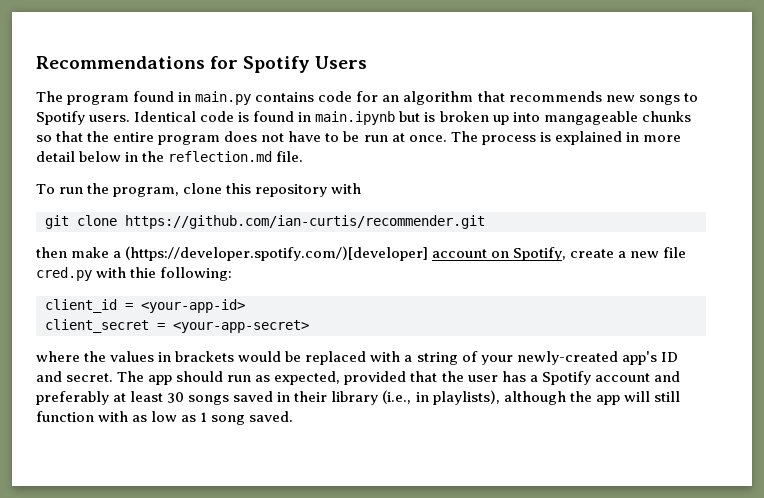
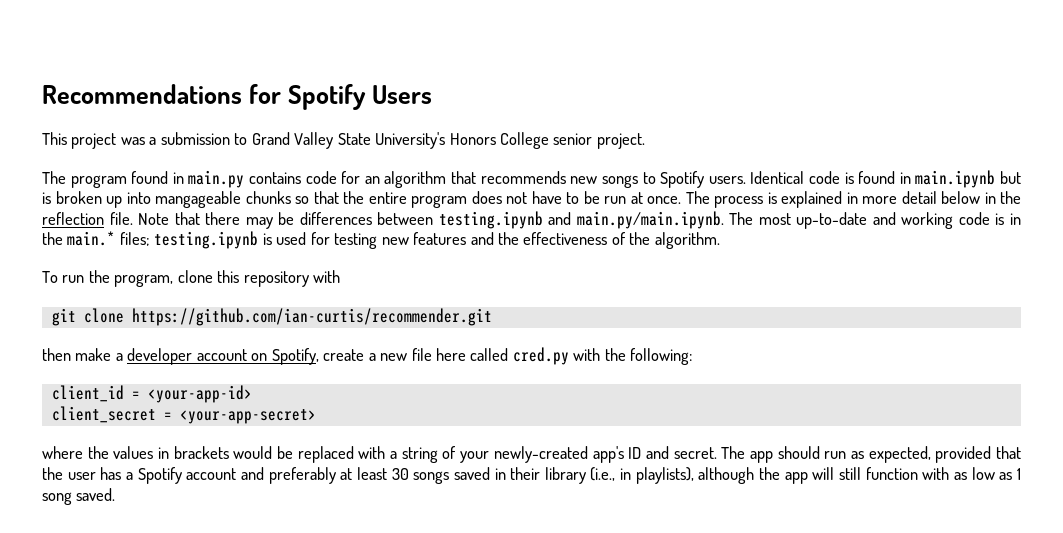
+ This project was a submission to Grand Valley State University's Honors College senior project.
- The process is explained in more detail below in the reflection.md file.
+ The process is explained in more detail below in the reflection file. Note that there may be differences between testing.ipynb and main.py/main.ipynb. The most up-to-date and working code is in the main.* files; testing.ipynb is used for testing new features and the effectiveness of the algorithm.
- then make a (https://developer.spotify.com/)[developer] account on Spotify, create a new file cred.py with thie following:
+ then make a developer account on Spotify, create a new file here called cred.py with the following:

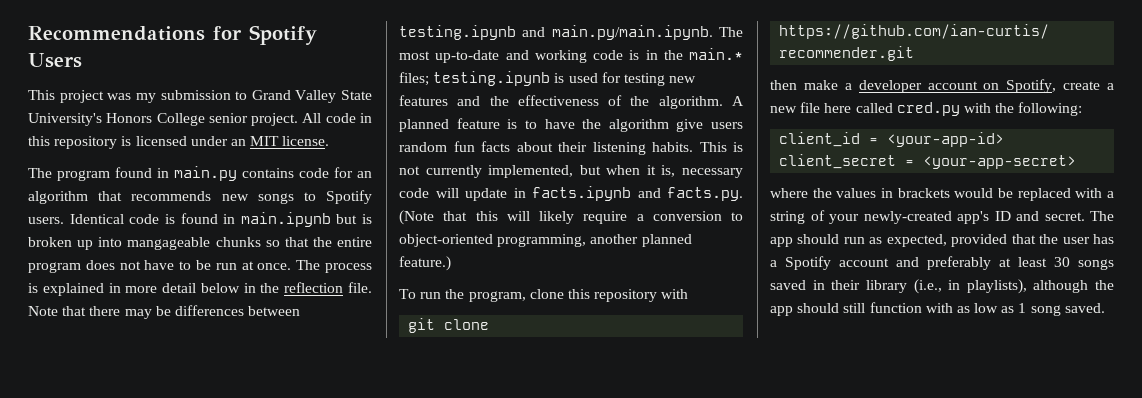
- This project was a submission to Grand Valley State University's Honors College senior project.
+ This project was my submission to Grand Valley State University's Honors College senior project. All code in this repository is licensed under an MIT license.
+ A planned feature is to have the algorithm give users random fun facts about their listening habits. This is not currently implemented, but when it is, necessary code will update in facts.ipynb and facts.py. (Note that this will likely require a conversion to object-oriented programming, another planned feature.)
- The app should run as expected, provided that the user has a Spotify account and preferably at least 30 songs saved in their library (i.e., in playlists), although the app will still function with as low as 1 song saved.
+ The app should run as expected, provided that the user has a Spotify account and preferably at least 30 songs saved in their library (i.e., in playlists), although the app should still function with as low as 1 song saved.

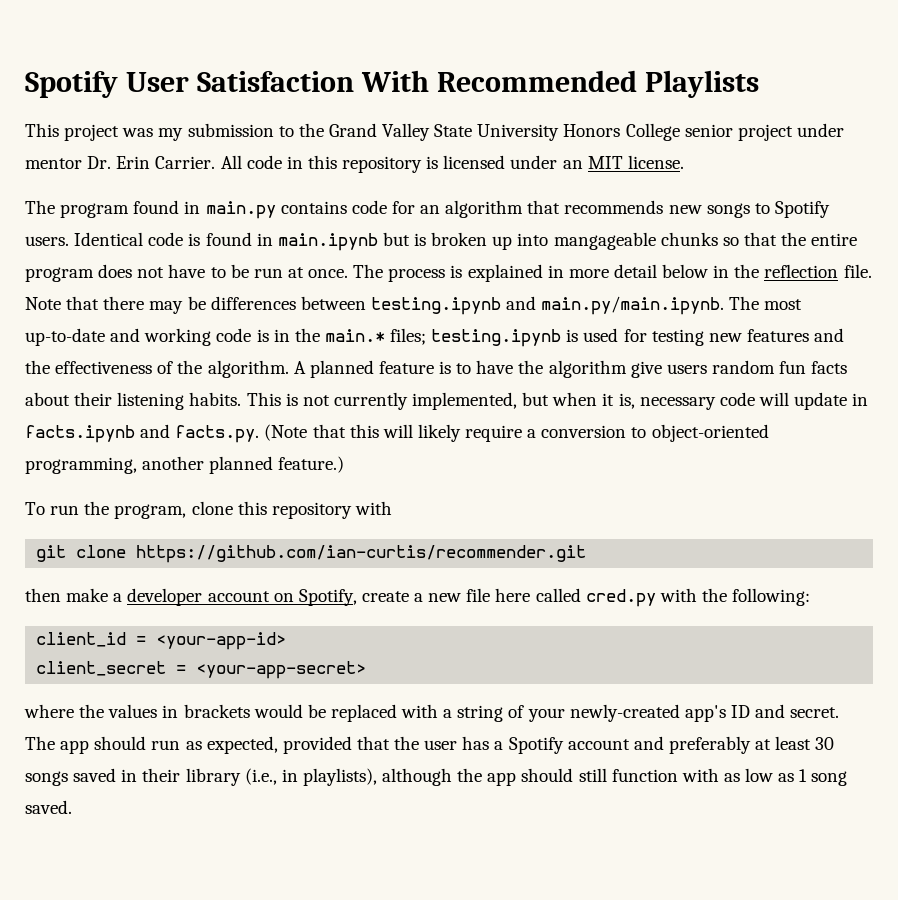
- Recommendations for Spotify Users
+ Spotify User Satisfaction With Recommended Playlists
- This project was my submission to Grand Valley State University's Honors College senior project.
+ This project was my submission to the Grand Valley State University Honors College senior project under mentor Dr. Erin Carrier.

